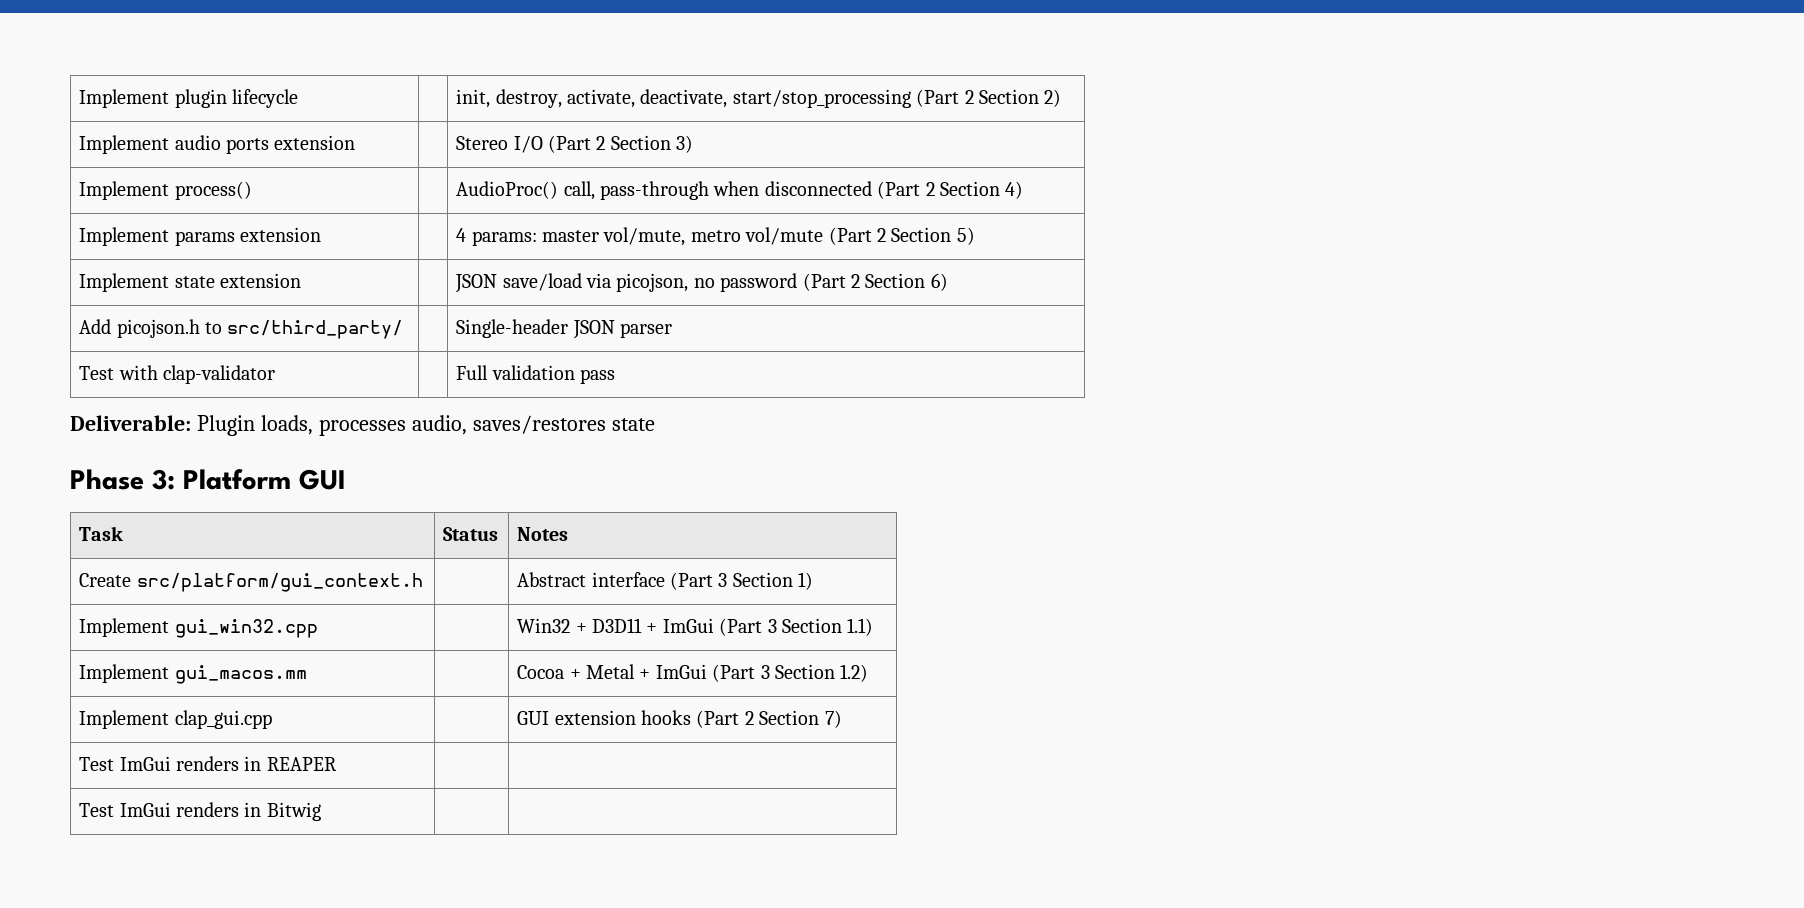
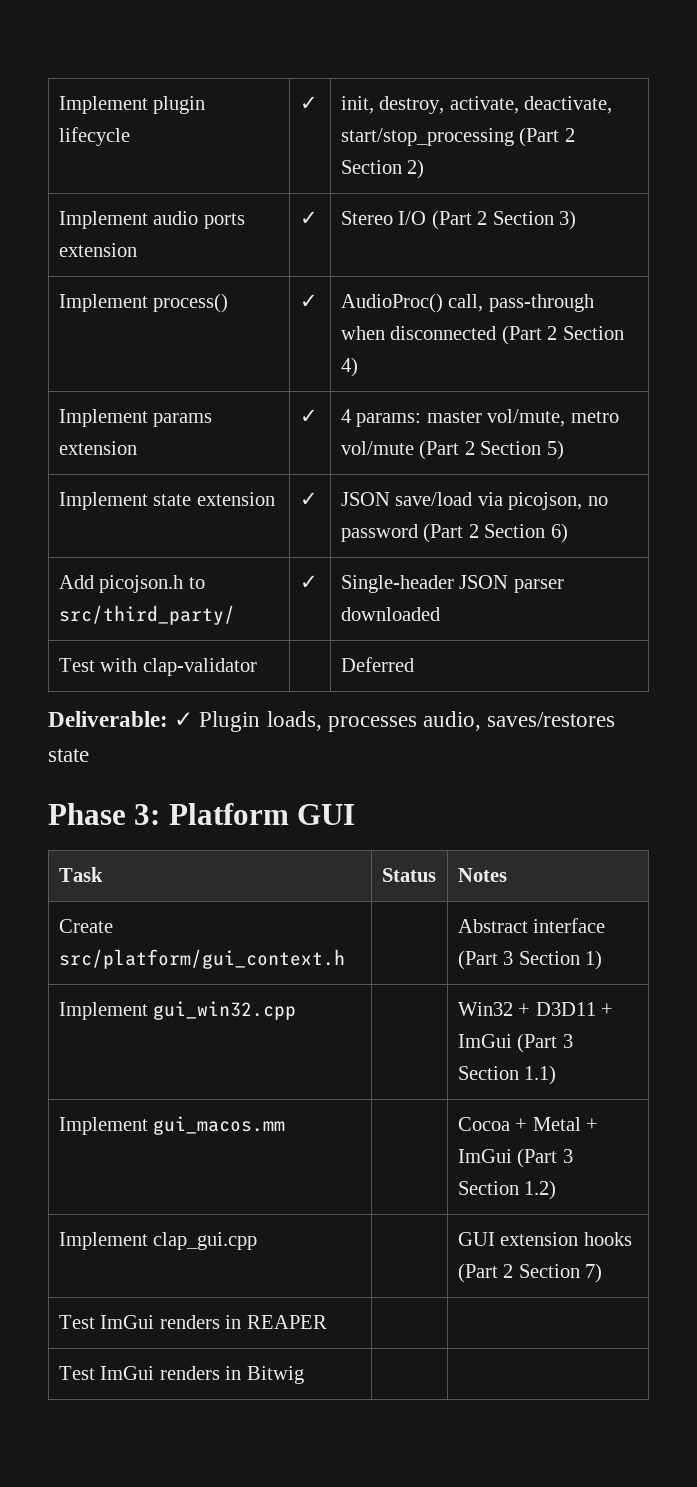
- Implement plugin lifecycle | | init, destroy, activate, deactivate, start/stop_processing (Part 2 Section 2)
+ Implement plugin lifecycle | ✓ | init, destroy, activate, deactivate, start/stop_processing (Part 2 Section 2)
- Implement audio ports extension | | Stereo I/O (Part 2 Section 3)
+ Implement audio ports extension | ✓ | Stereo I/O (Part 2 Section 3)
- Implement process() | | AudioProc() call, pass-through when disconnected (Part 2 Section 4)
+ Implement process() | ✓ | AudioProc() call, pass-through when disconnected (Part 2 Section 4)
- Implement params extension | | 4 params: master vol/mute, metro vol/mute (Part 2 Section 5)
+ Implement params extension | ✓ | 4 params: master vol/mute, metro vol/mute (Part 2 Section 5)
- Implement state extension | | JSON save/load via picojson, no password (Part 2 Section 6)
+ Implement state extension | ✓ | JSON save/load via picojson, no password (Part 2 Section 6)
- Add picojson.h to src/third_party/ | | Single-header JSON parser
+ Add picojson.h to src/third_party/ | ✓ | Single-header JSON parser downloaded
- Test with clap-validator | | Full validation pass
+ Test with clap-validator | | Deferred
- Deliverable: Plugin loads, processes audio, saves/restores state
+ Deliverable: ✓ Plugin loads, processes audio, saves/restores state

